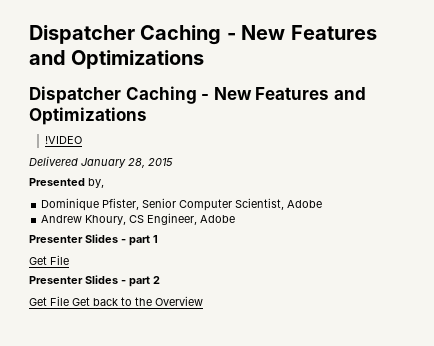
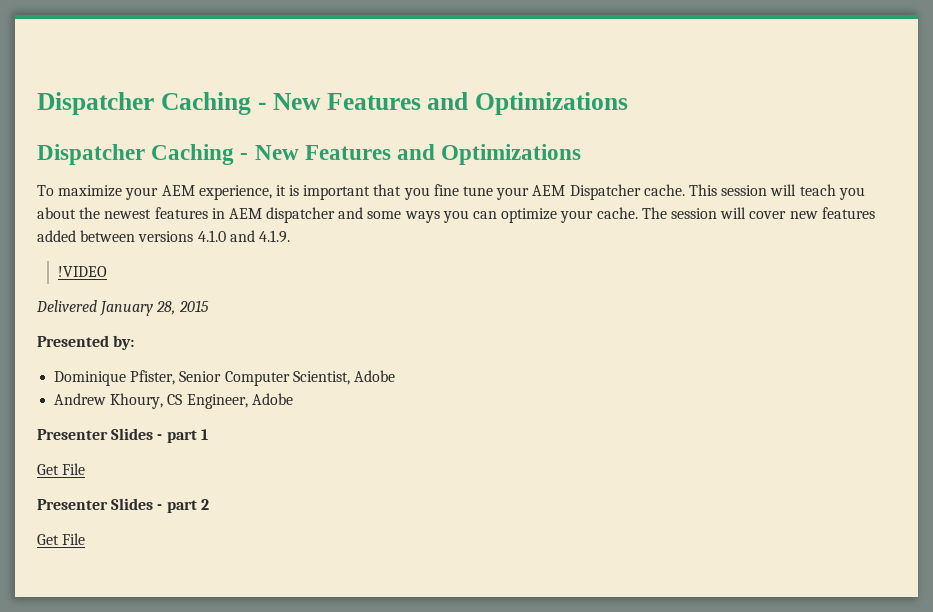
+ To maximize your AEM experience, it is important that you fine tune your AEM Dispatcher cache. This session will teach you about the newest features in AEM dispatcher and some ways you can optimize your cache. The session will cover new features added between versions 4.1.0 and 4.1.9.
- Presented by,
+ Presented by:
  Presenter Slides - part 2
- Get File Get back to the Overview
+ Get File

